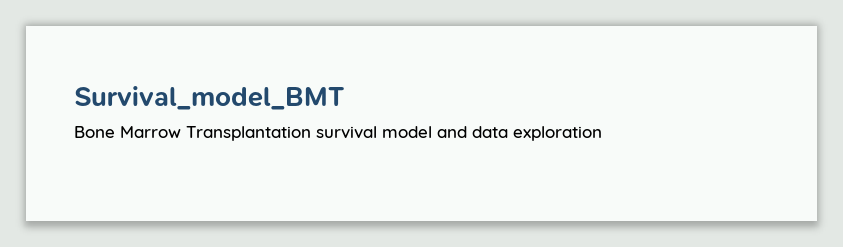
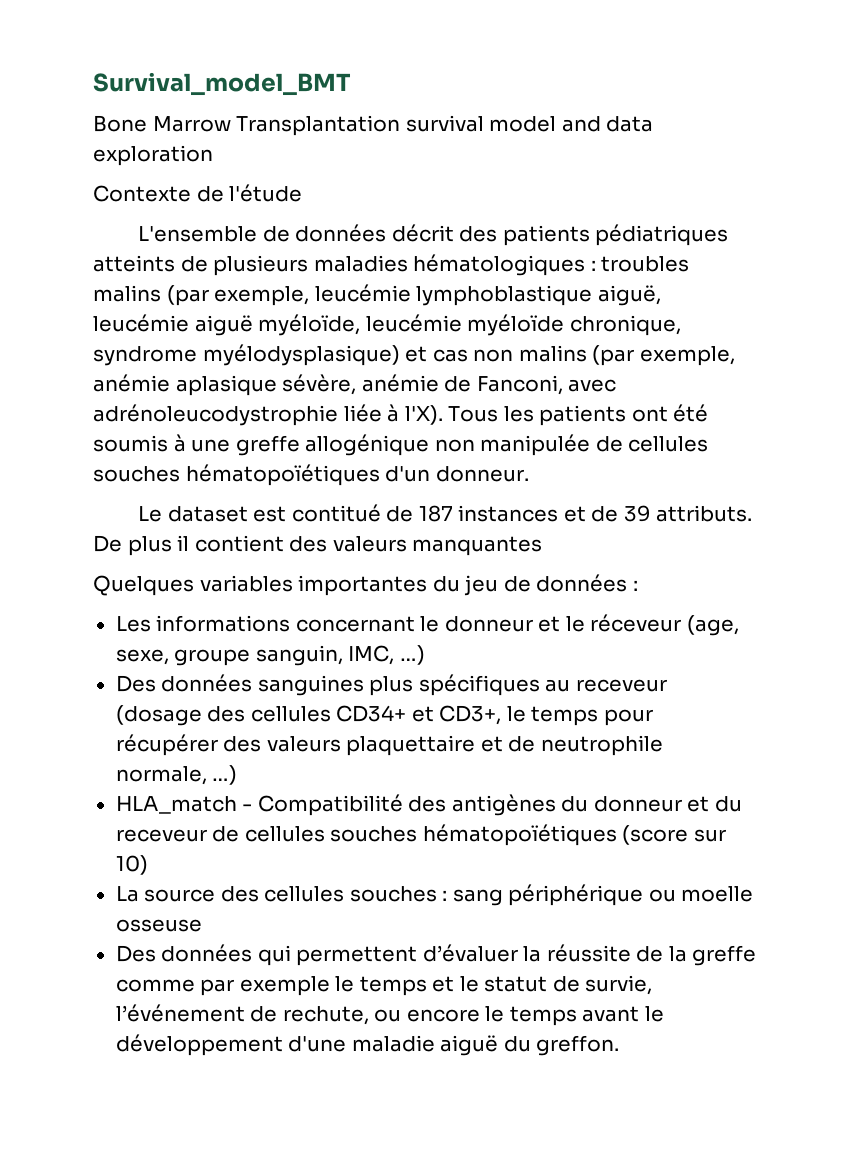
+ Contexte de l'étude
+ L'ensemble de données décrit des patients pédiatriques atteints de plusieurs maladies hématologiques : troubles malins (par exemple, leucémie lymphoblastique aiguë, leucémie aiguë myéloïde, leucémie myéloïde chronique, syndrome myélodysplasique) et cas non malins (par exemple, anémie aplasique sévère, anémie de Fanconi, avec adrénoleucodystrophie liée à l'X). Tous les patients ont été soumis à une greffe allogénique non manipulée de cellules souches hématopoïétiques d'un donneur.
+ Le dataset est contitué de 187 instances et de 39 attributs. De plus il contient des valeurs manquantes
+ Quelques variables importantes du jeu de données :
+ Les informations concernant le donneur et le réceveur (age, sexe, groupe sanguin, IMC, …)
+ Des données sanguines plus spécifiques au receveur (dosage des cellules CD34+ et CD3+, le temps pour récupérer des valeurs plaquettaire et de neutrophile normale, …)
+ HLA_match - Compatibilité des antigènes du donneur et du receveur de cellules souches hématopoïétiques (score sur 10)
+ La source des cellules souches : sang périphérique ou moelle osseuse
+ Des données qui permettent d’évaluer la réussite de la greffe comme par exemple le temps et le statut de survie, l’événement de rechute, ou encore le temps avant le développement d'une maladie aiguë du greffon.

